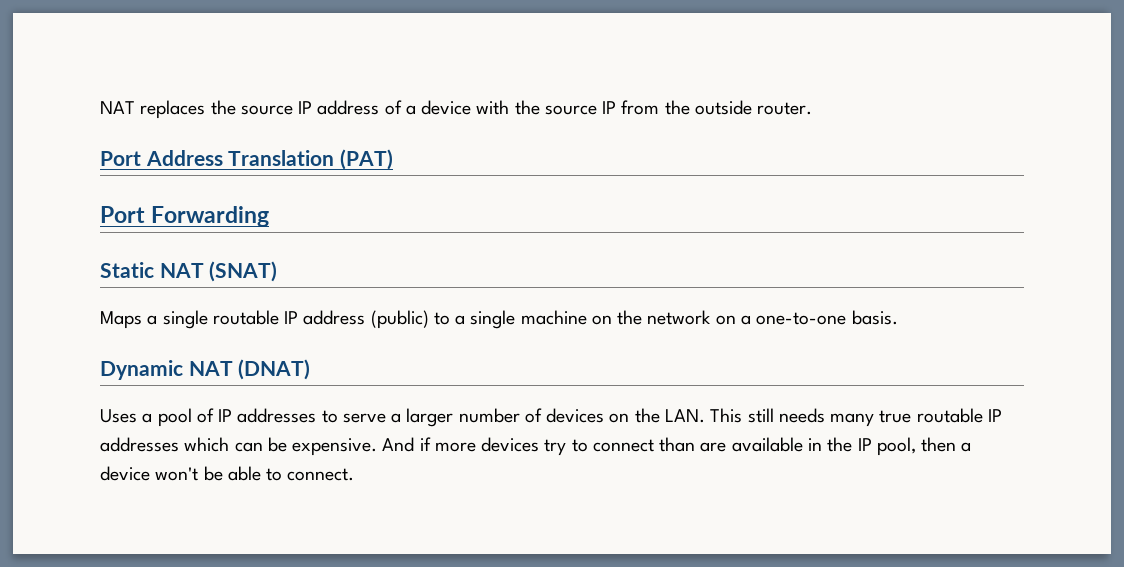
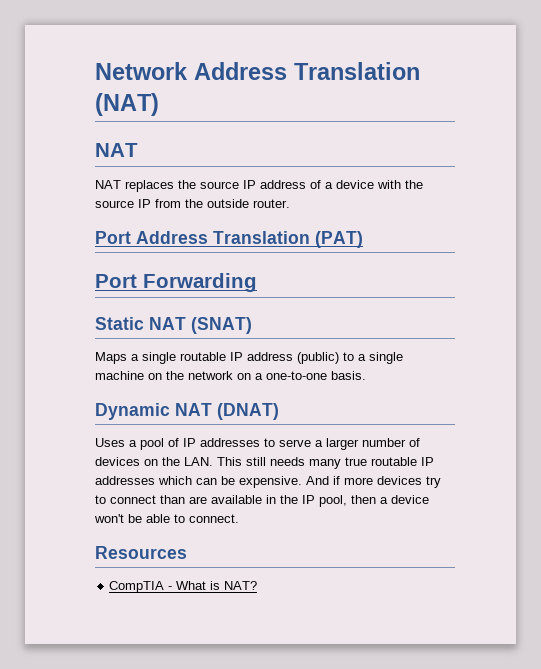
+ Network Address Translation (NAT)
+ NAT
+ Resources
+ CompTIA - What is NAT?

